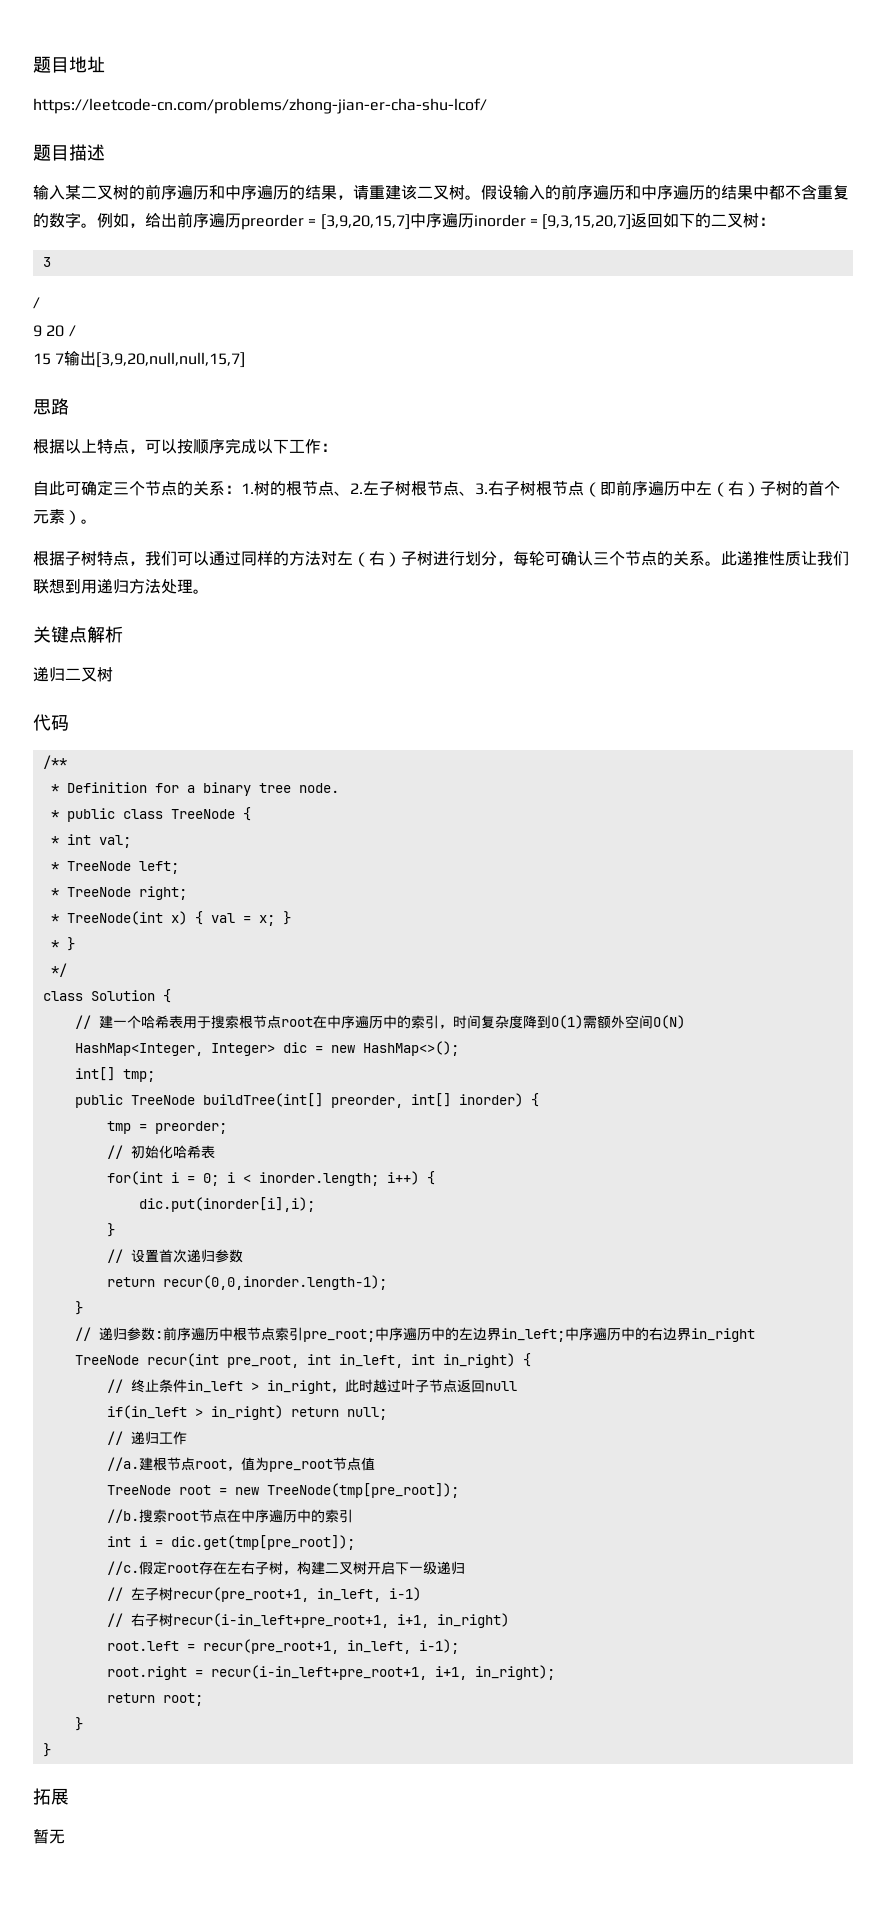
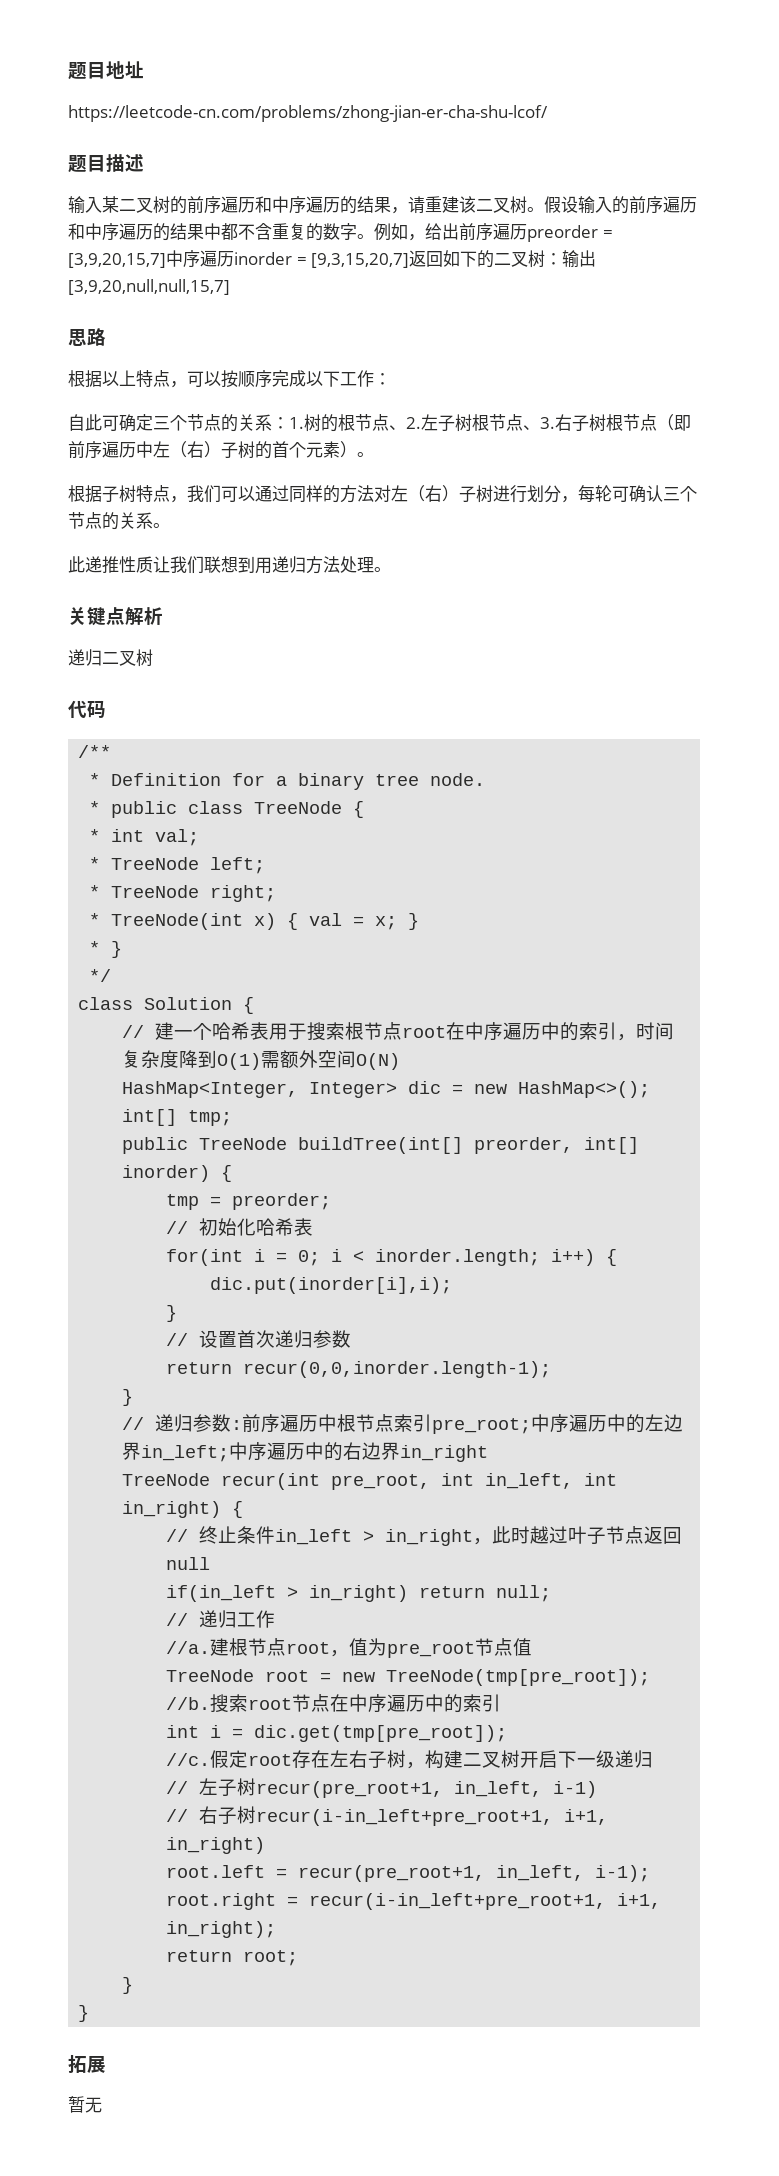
- 例如，给出前序遍历preorder = [3,9,20,15,7]中序遍历inorder = [9,3,15,20,7]返回如下的二叉树：
- 3
- /
- 9 20 /
- 15 7输出[3,9,20,null,null,15,7]
+ 例如，给出前序遍历preorder = [3,9,20,15,7]中序遍历inorder = [9,3,15,20,7]返回如下的二叉树：输出[3,9,20,null,null,15,7]
- 根据子树特点，我们可以通过同样的方法对左（右）子树进行划分，每轮可确认三个节点的关系。此递推性质让我们联想到用递归方法处理。
+ 根据子树特点，我们可以通过同样的方法对左（右）子树进行划分，每轮可确认三个节点的关系。
+ 此递推性质让我们联想到用递归方法处理。

